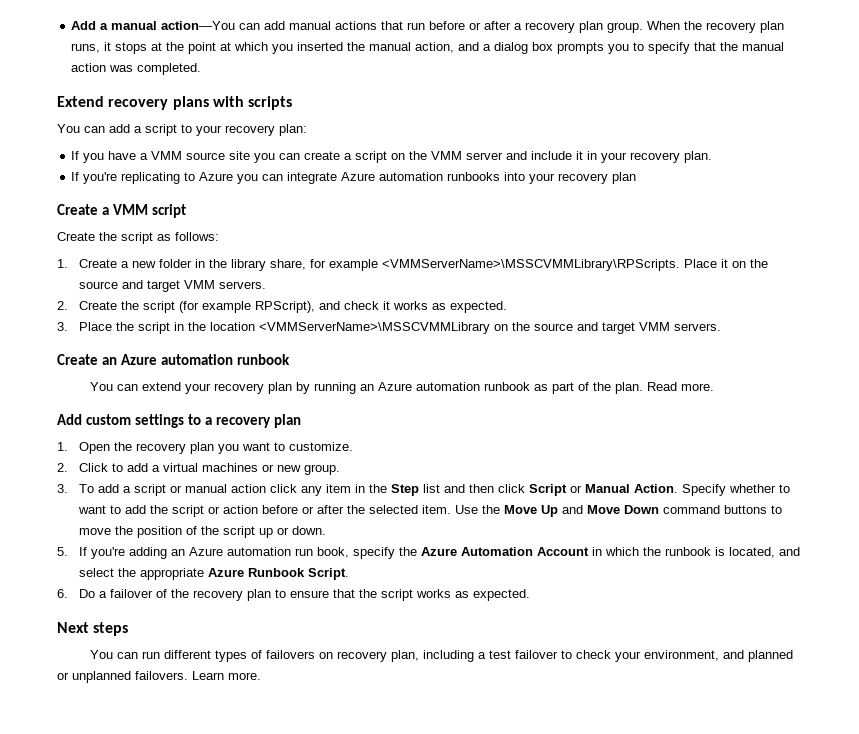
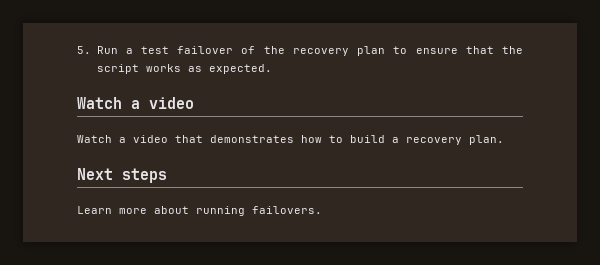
- Add a manual action—You can add manual actions that run before or after a recovery plan group. When the recovery plan runs, it stops at the point at which you inserted the manual action, and a dialog box prompts you to specify that the manual action was completed.
- Extend recovery plans with scripts
- You can add a script to your recovery plan:
- If you have a VMM source site you can create a script on the VMM server and include it in your recovery plan.
- If you're replicating to Azure you can integrate Azure automation runbooks into your recovery plan
- Create a VMM script
- Create the script as follows:
- 1. Create a new folder in the library share, for example <VMMServerName>\MSSCVMMLibrary\RPScripts. Place it on the source and target VMM servers.
- 2. Create the script (for example RPScript), and check it works as expected.
- 3. Place the script in the location <VMMServerName>\MSSCVMMLibrary on the source and target VMM servers.
- Create an Azure automation runbook
- You can extend your recovery plan by running an Azure automation runbook as part of the plan. Read more.
- Add custom settings to a recovery plan
- 1. Open the recovery plan you want to customize.
- 2. Click to add a virtual machines or new group.
- 3. To add a script or manual action click any item in the Step list and then click Script or Manual Action. Specify whether to want to add the script or action before or after the selected item. Use the Move Up and Move Down command buttons to move the position of the script up or down.
- 5. If you're adding an Azure automation run book, specify the Azure Automation Account in which the runbook is located, and select the appropriate Azure Runbook Script.
- 6. Do a failover of the recovery plan to ensure that the script works as expected.
+ 5. Run a test failover of the recovery plan to ensure that the script works as expected.
+ Watch a video
+ Watch a video that demonstrates how to build a recovery plan.
  Next steps
- You can run different types of failovers on recovery plan, including a test failover to check your environment, and planned or unplanned failovers. Learn more.
+ Learn more about running failovers.

